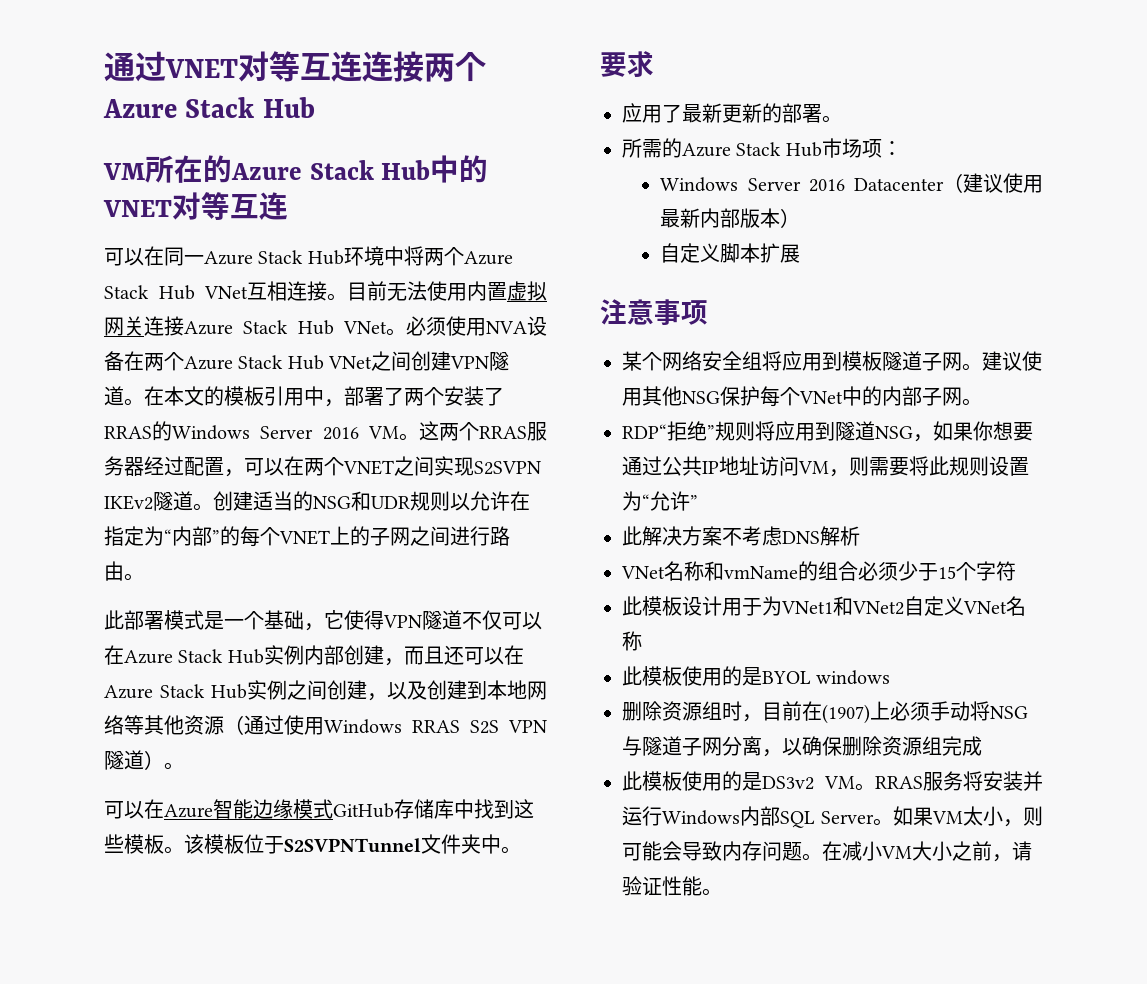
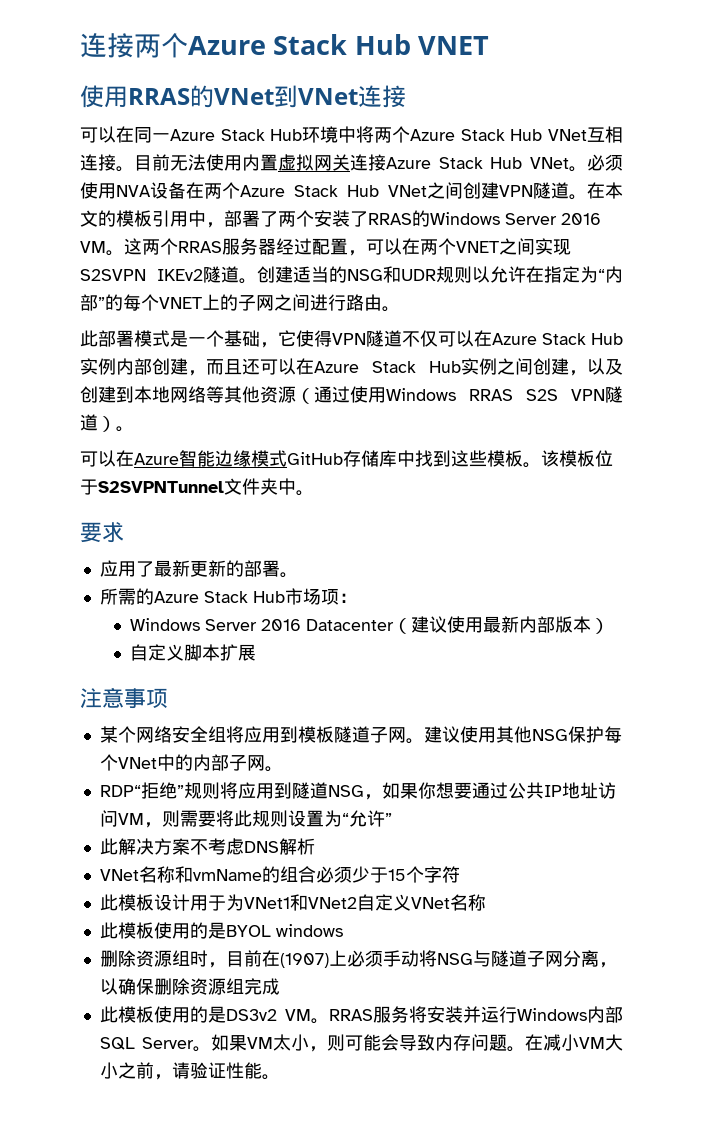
- 通过VNET对等互连连接两个Azure Stack Hub
- VM所在的Azure Stack Hub中的VNET对等互连
+ 连接两个Azure Stack Hub VNET
+ 使用RRAS的VNet到VNet连接

